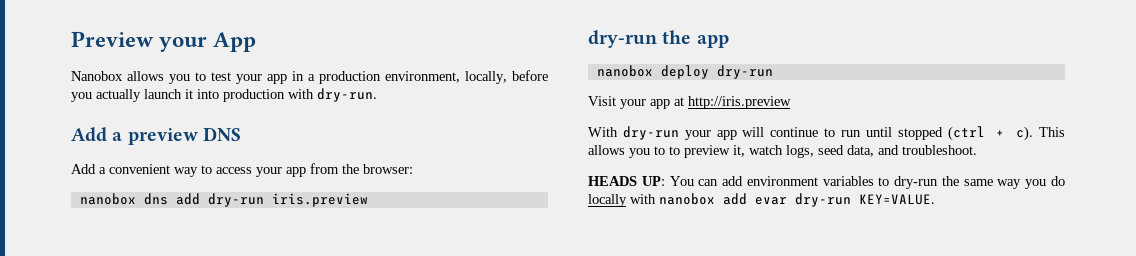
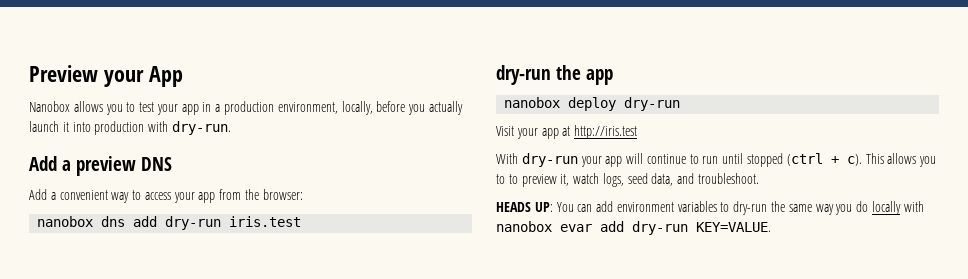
- nanobox dns add dry-run iris.preview
+ nanobox dns add dry-run iris.test
- Visit your app at http://iris.preview
+ Visit your app at http://iris.test
- HEADS UP: You can add environment variables to dry-run the same way you do locally with nanobox add evar dry-run KEY=VALUE.
+ HEADS UP: You can add environment variables to dry-run the same way you do locally with nanobox evar add dry-run KEY=VALUE.

